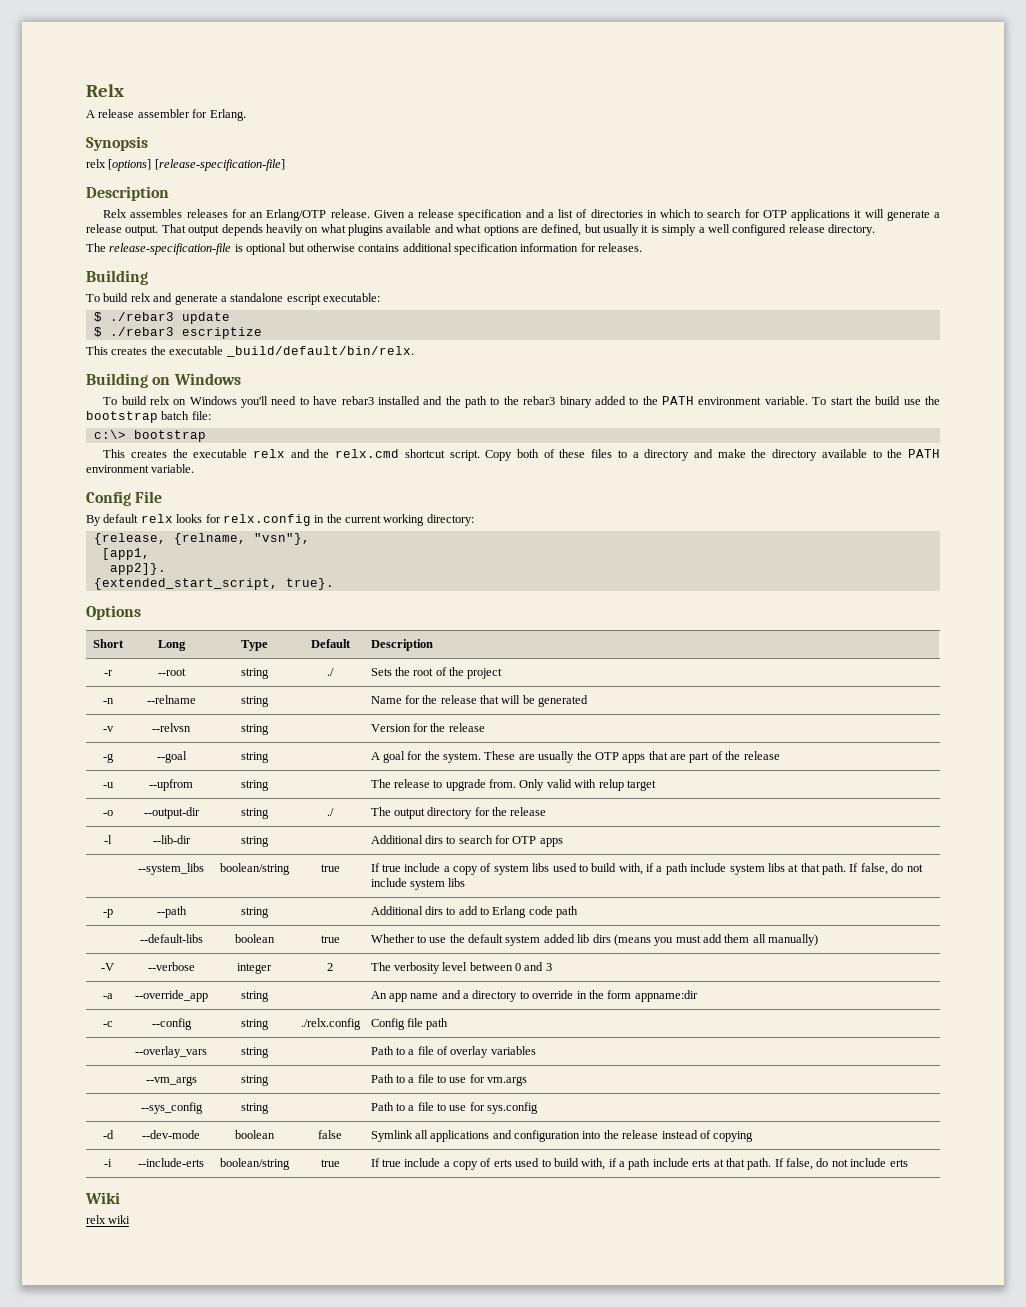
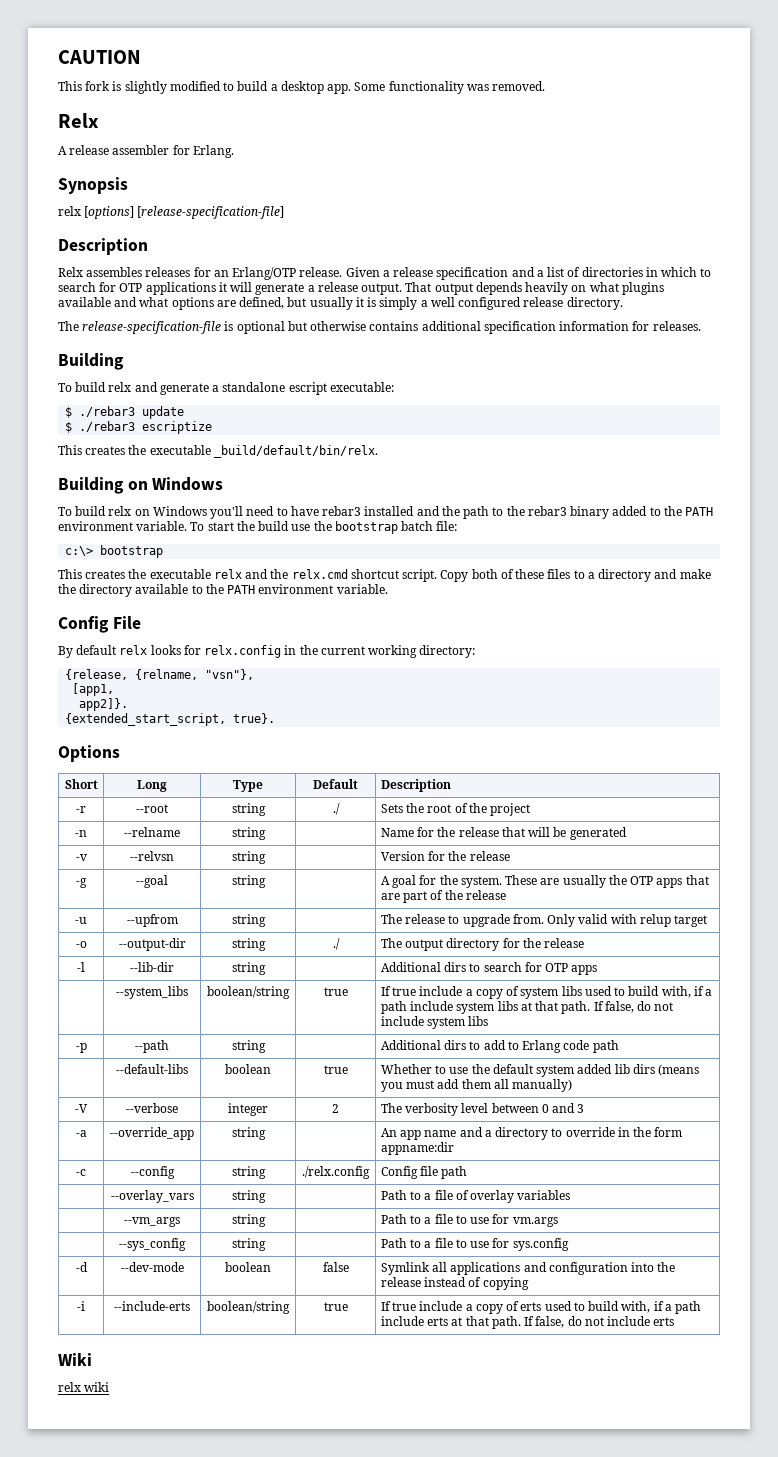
+ CAUTION
+ This fork is slightly modified to build a desktop app. Some functionality was removed.

